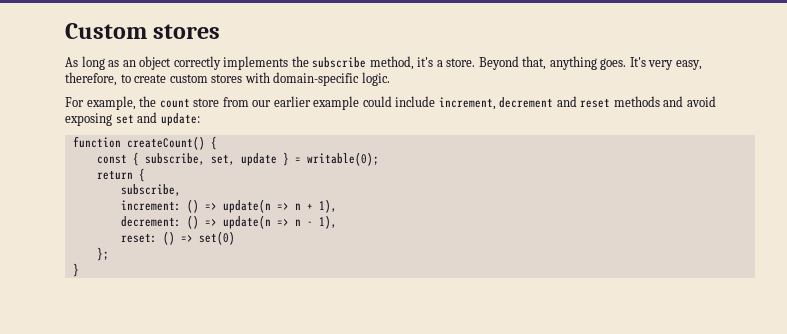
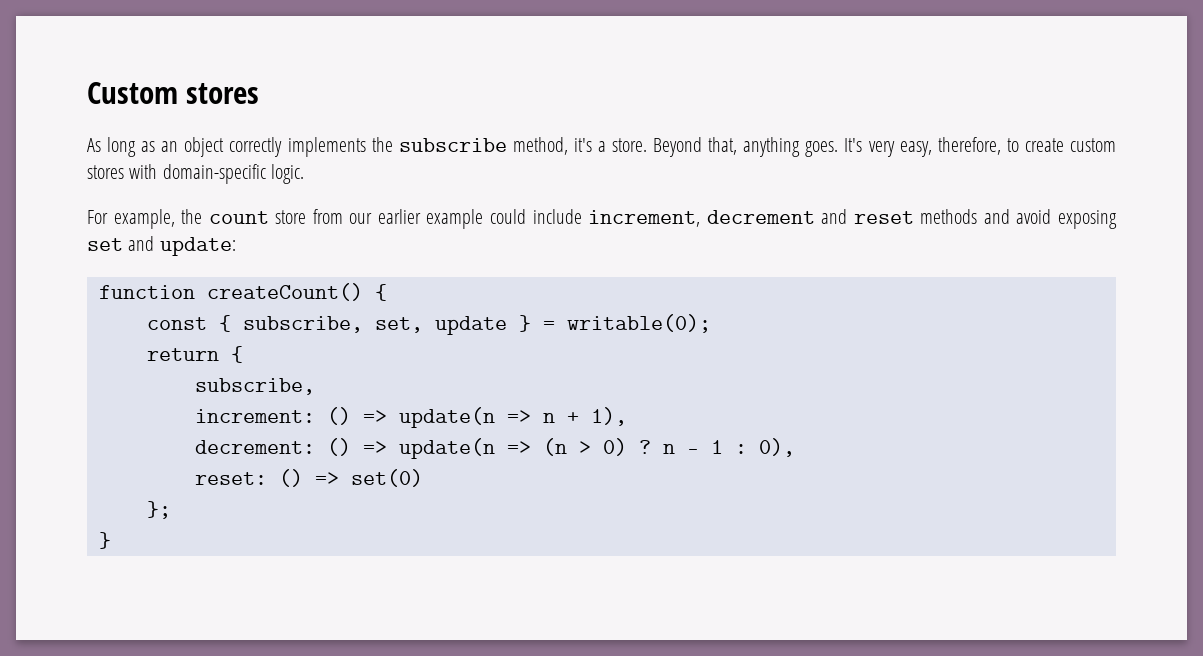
- decrement: () => update(n => n - 1),
+ decrement: () => update(n => (n > 0) ? n - 1 : 0),

